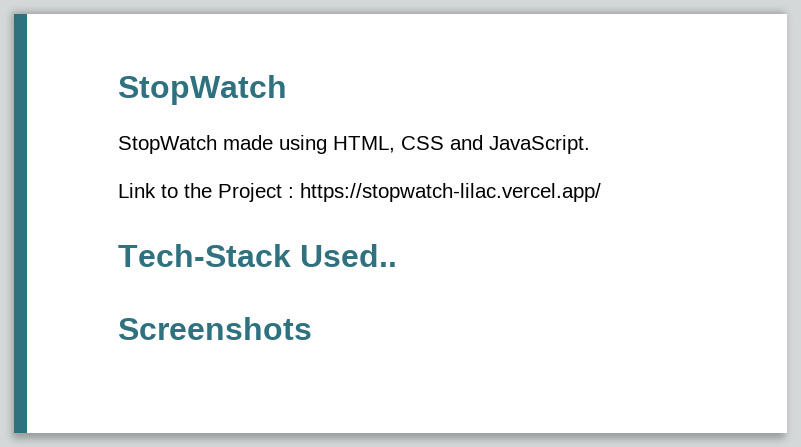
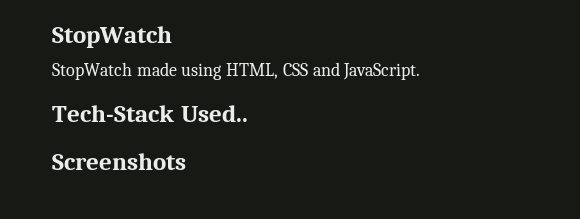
- Link to the Project : https://stopwatch-lilac.vercel.app/

